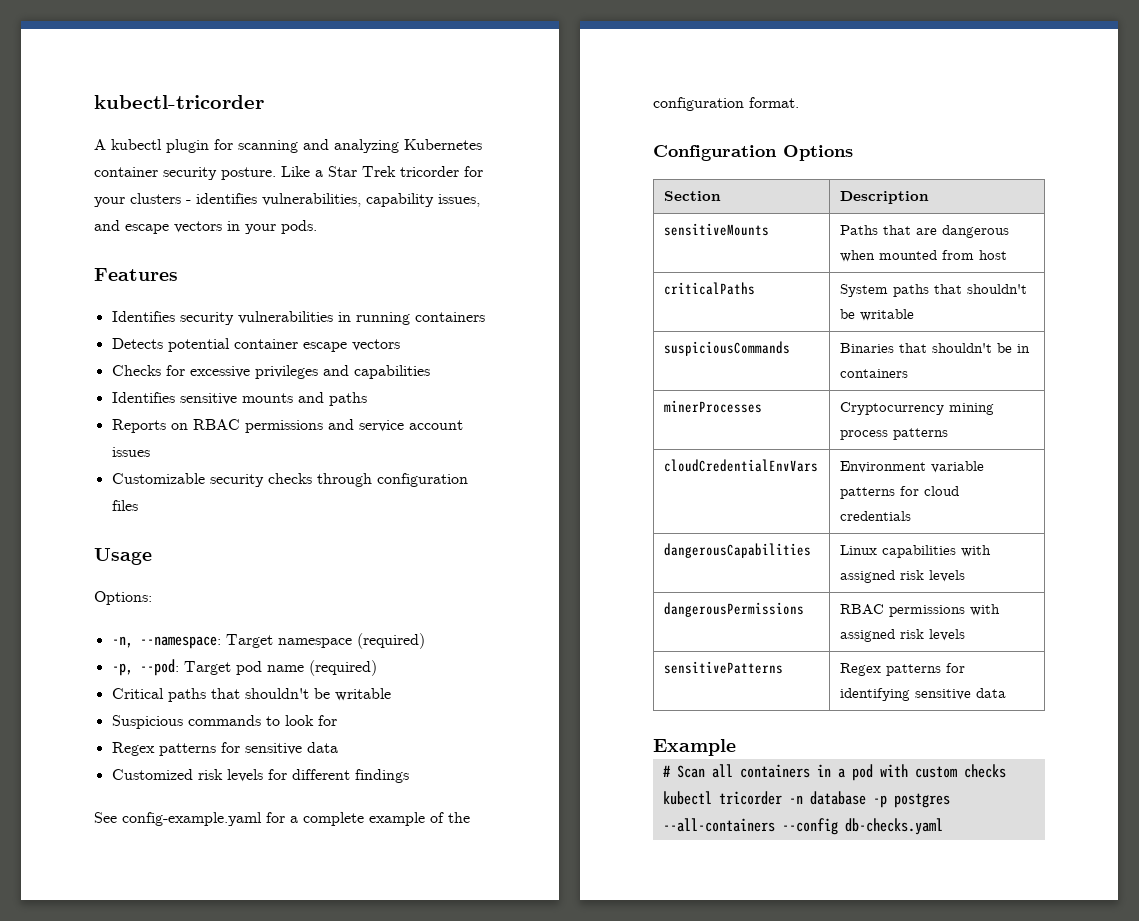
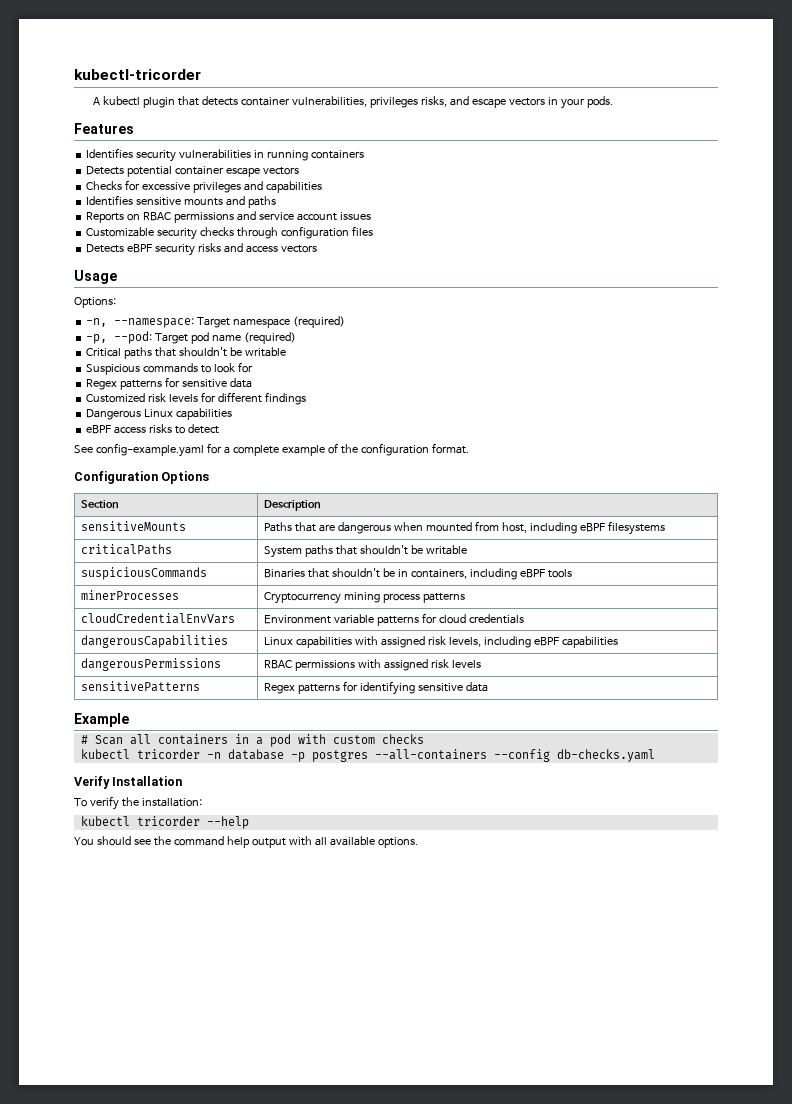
- A kubectl plugin for scanning and analyzing Kubernetes container security posture. Like a Star Trek tricorder for your clusters - identifies vulnerabilities, capability issues, and escape vectors in your pods.
+ A kubectl plugin that detects container vulnerabilities, privileges risks, and escape vectors in your pods.
+ Detects eBPF security risks and access vectors
+ Dangerous Linux capabilities
+ eBPF access risks to detect
- sensitiveMounts | Paths that are dangerous when mounted from host
+ sensitiveMounts | Paths that are dangerous when mounted from host, including eBPF filesystems
- suspiciousCommands | Binaries that shouldn't be in containers
+ suspiciousCommands | Binaries that shouldn't be in containers, including eBPF tools
- dangerousCapabilities | Linux capabilities with assigned risk levels
+ dangerousCapabilities | Linux capabilities with assigned risk levels, including eBPF capabilities
+ Verify Installation
+ To verify the installation:
+ kubectl tricorder --help
+ You should see the command help output with all available options.

